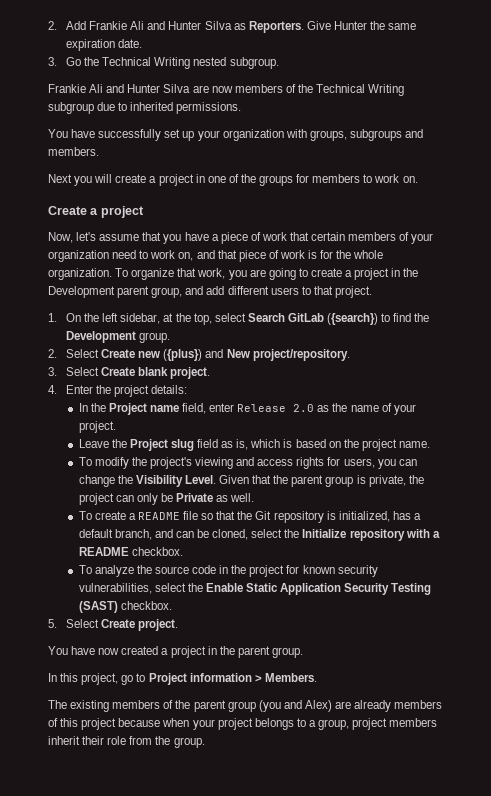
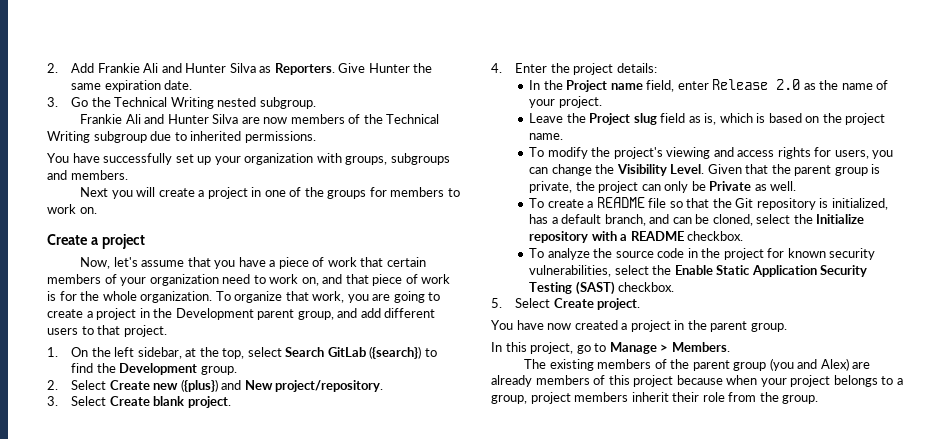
- In this project, go to Project information > Members.
+ In this project, go to Manage > Members.

